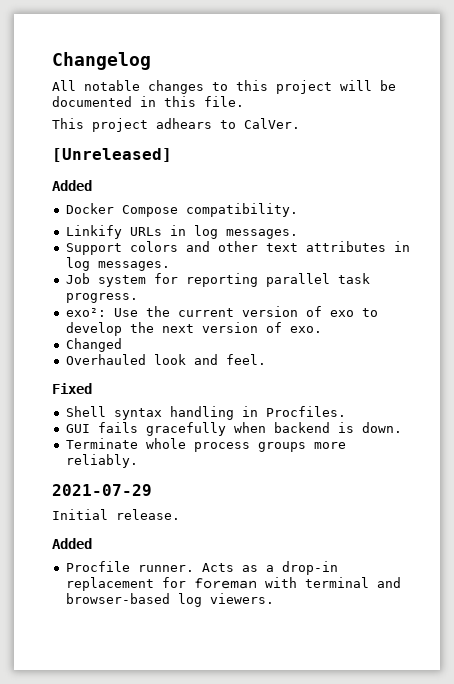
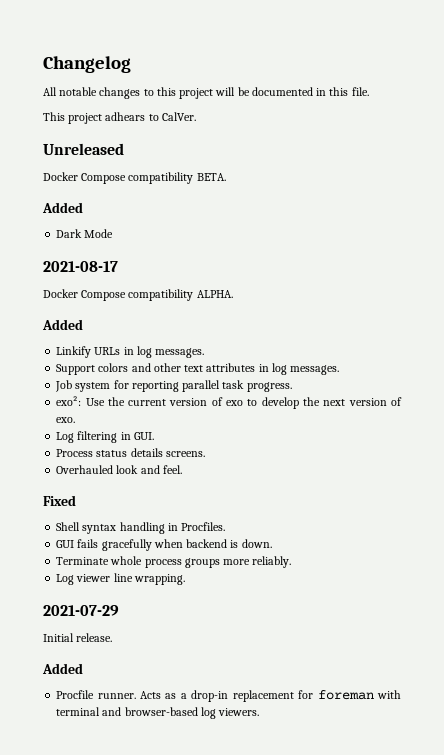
- [Unreleased]
+ Unreleased
+ Docker Compose compatibility BETA.
  Added
- Docker Compose compatibility.
+ Dark Mode
+ 2021-08-17
+ Docker Compose compatibility ALPHA.
+ Added
- Changed
+ Log filtering in GUI.
+ Process status details screens.
+ Log viewer line wrapping.

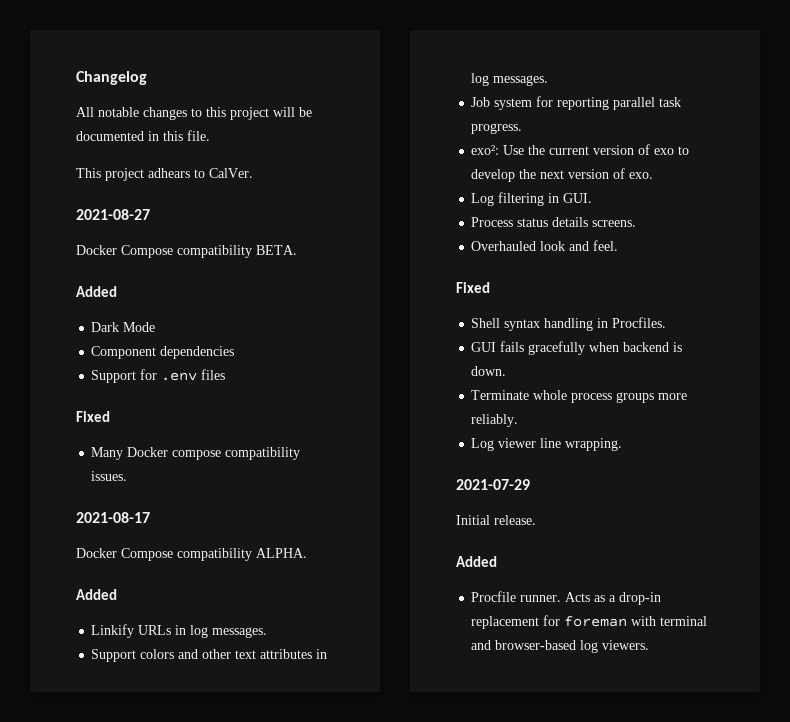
- Unreleased
+ 2021-08-27
+ Component dependencies
+ Support for .env files
+ Fixed
+ Many Docker compose compatibility issues.

